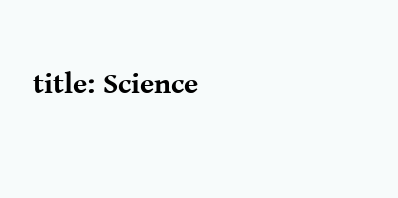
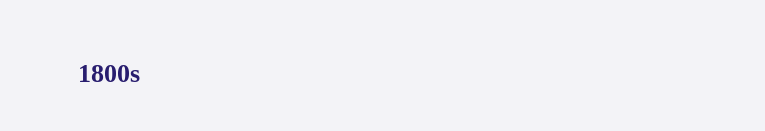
- title: Science
+ 1800s

